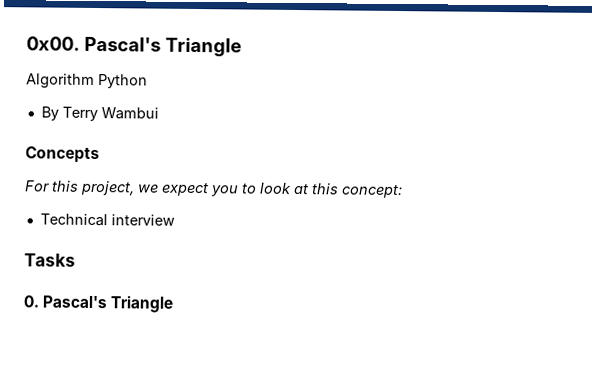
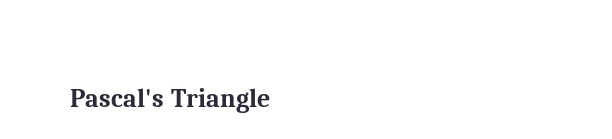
- 0x00. Pascal's Triangle
- Algorithm Python
- By Terry Wambui
- Concepts
- For this project, we expect you to look at this concept:
- Technical interview
- Tasks
- 0. Pascal's Triangle
+ Pascal's Triangle

